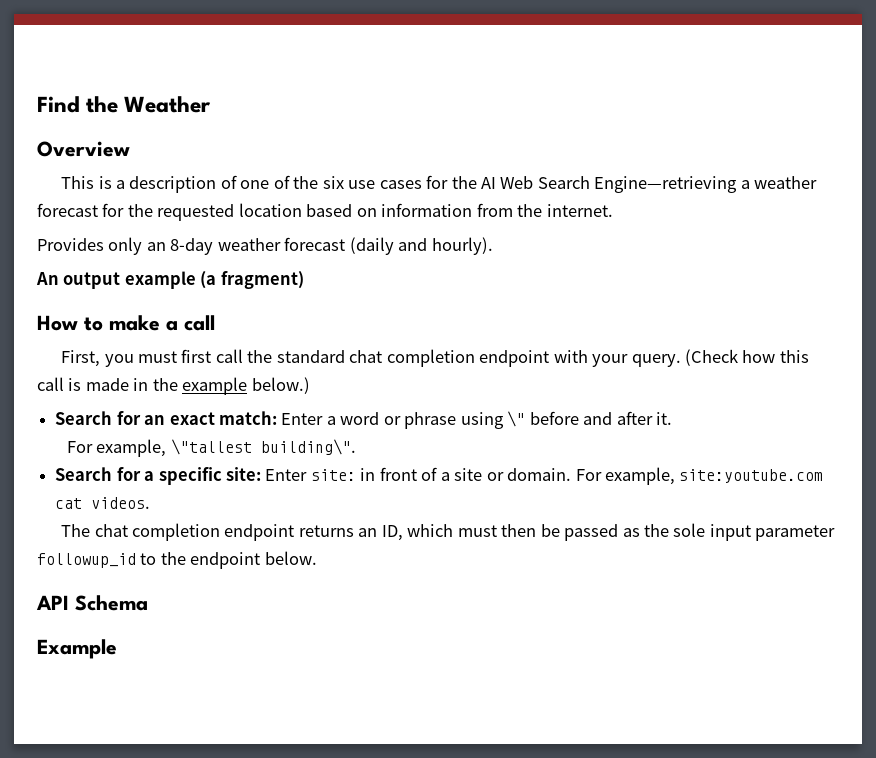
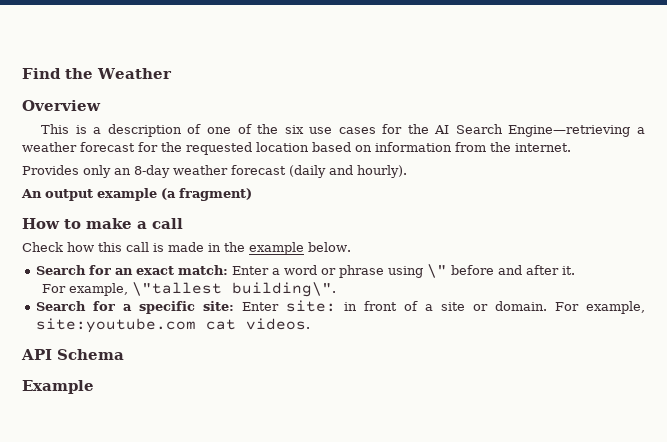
- This is a description of one of the six use cases for the AI Web Search Engine—retrieving a weather forecast for the requested location based on information from the internet.
+ This is a description of one of the six use cases for the AI Search Engine—retrieving a weather forecast for the requested location based on information from the internet.
- First, you must first call the standard chat completion endpoint with your query. (Check how this call is made in the example below.)
+ Check how this call is made in the example below.
- The chat completion endpoint returns an ID, which must then be passed as the sole input parameter followup_id to the endpoint below.

